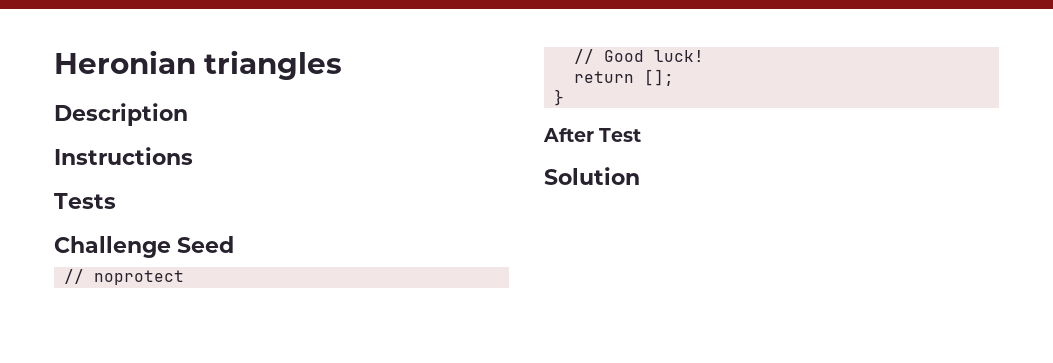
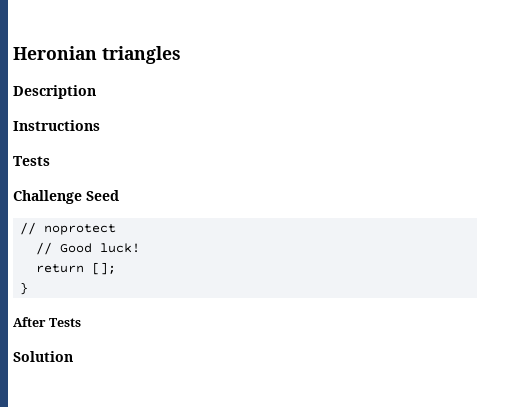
- After Test
+ After Tests

